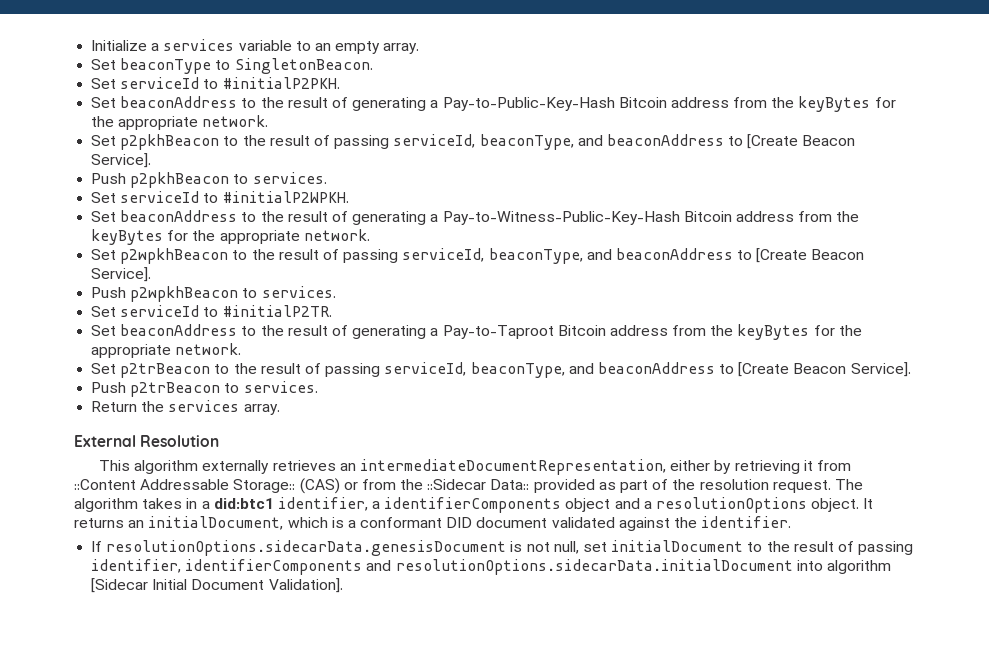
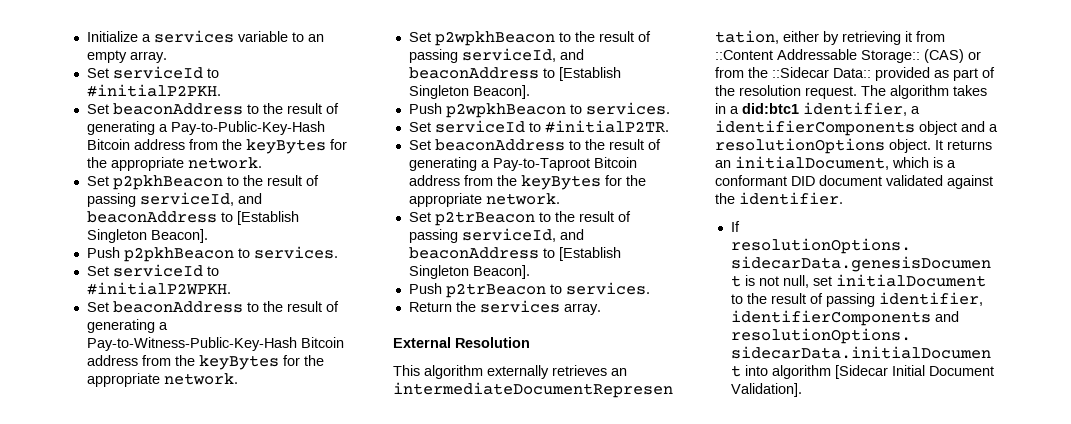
- Set beaconType to SingletonBeacon.
- Set p2pkhBeacon to the result of passing serviceId, beaconType, and beaconAddress to [Create Beacon Service].
+ Set p2pkhBeacon to the result of passing serviceId, and beaconAddress to [Establish Singleton Beacon].
- Set p2wpkhBeacon to the result of passing serviceId, beaconType, and beaconAddress to [Create Beacon Service].
+ Set p2wpkhBeacon to the result of passing serviceId, and beaconAddress to [Establish Singleton Beacon].
- Set p2trBeacon to the result of passing serviceId, beaconType, and beaconAddress to [Create Beacon Service].
+ Set p2trBeacon to the result of passing serviceId, and beaconAddress to [Establish Singleton Beacon].

